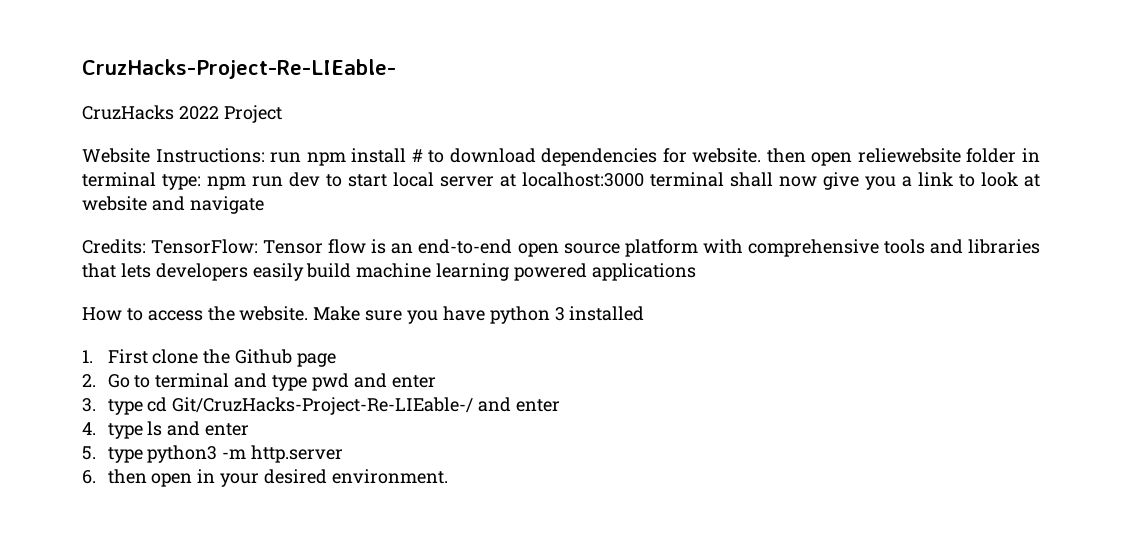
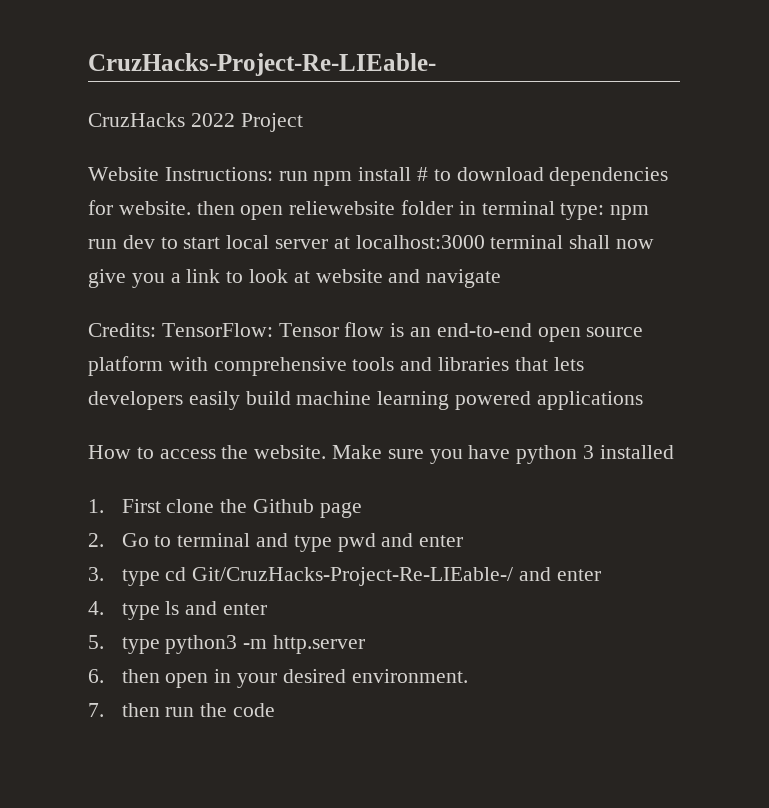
+ 7. then run the code

